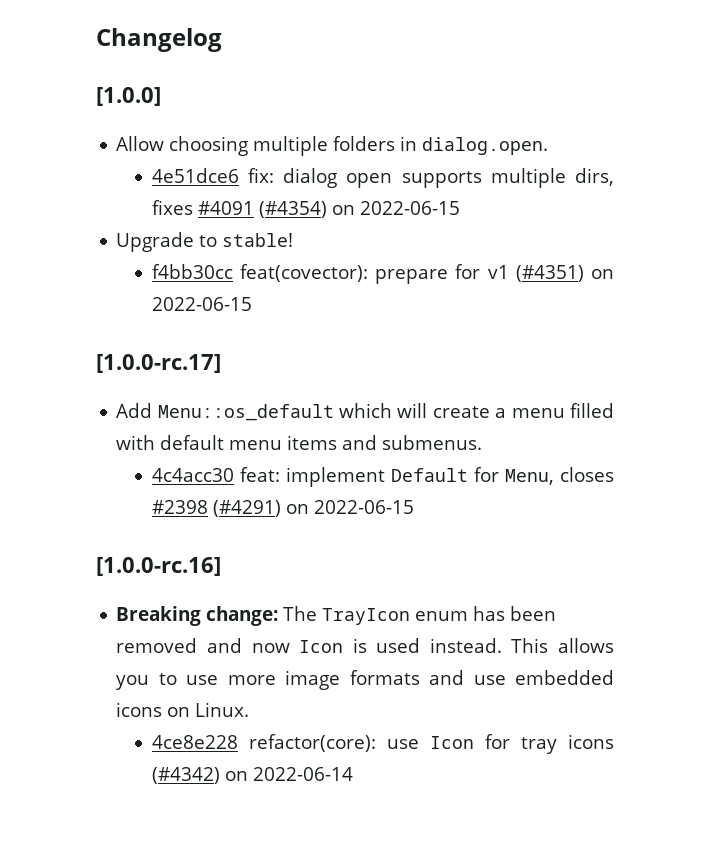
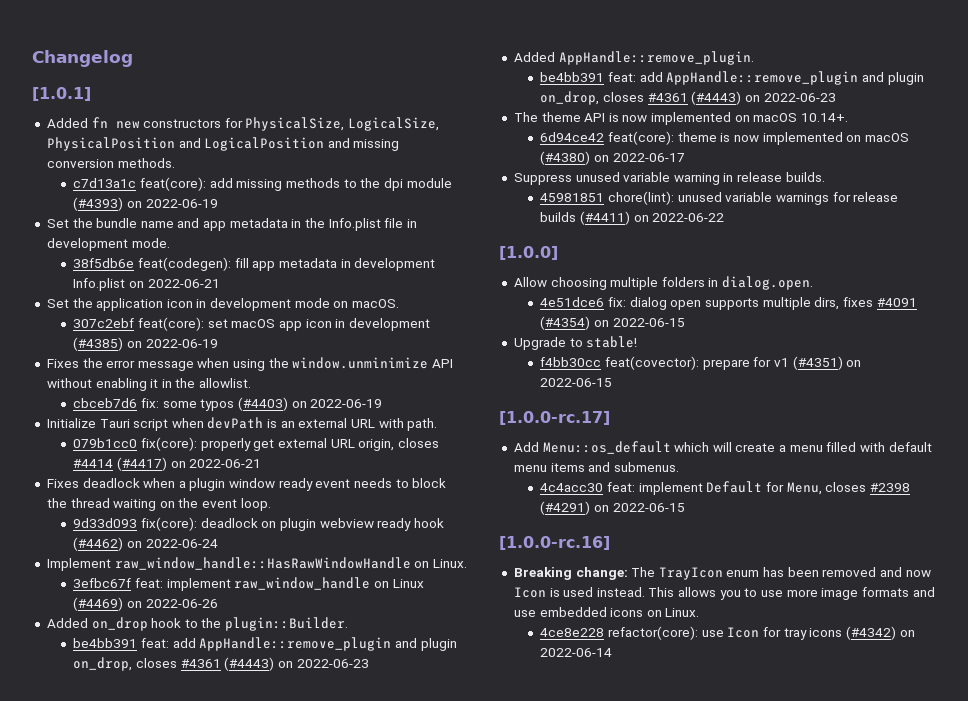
+ [1.0.1]
+ Added fn new constructors for PhysicalSize, LogicalSize, PhysicalPosition and LogicalPosition and missing conversion methods.
+ c7d13a1c feat(core): add missing methods to the dpi module (#4393) on 2022-06-19
+ Set the bundle name and app metadata in the Info.plist file in development mode.
+ 38f5db6e feat(codegen): fill app metadata in development Info.plist on 2022-06-21
+ Set the application icon in development mode on macOS.
+ 307c2ebf feat(core): set macOS app icon in development (#4385) on 2022-06-19
+ Fixes the error message when using the window.unminimize API without enabling it in the allowlist.
+ cbceb7d6 fix: some typos (#4403) on 2022-06-19
+ Initialize Tauri script when devPath is an external URL with path.
+ 079b1cc0 fix(core): properly get external URL origin, closes #4414 (#4417) on 2022-06-21
+ Fixes deadlock when a plugin window ready event needs to block the thread waiting on the event loop.
+ 9d33d093 fix(core): deadlock on plugin webview ready hook (#4462) on 2022-06-24
+ Implement raw_window_handle::HasRawWindowHandle on Linux.
+ 3efbc67f feat: implement raw_window_handle on Linux (#4469) on 2022-06-26
+ Added on_drop hook to the plugin::Builder.
+ be4bb391 feat: add AppHandle::remove_plugin and plugin on_drop, closes #4361 (#4443) on 2022-06-23
+ Added AppHandle::remove_plugin.
+ be4bb391 feat: add AppHandle::remove_plugin and plugin on_drop, closes #4361 (#4443) on 2022-06-23
+ The theme API is now implemented on macOS 10.14+.
+ 6d94ce42 feat(core): theme is now implemented on macOS (#4380) on 2022-06-17
+ Suppress unused variable warning in release builds.
+ 45981851 chore(lint): unused variable warnings for release builds (#4411) on 2022-06-22

